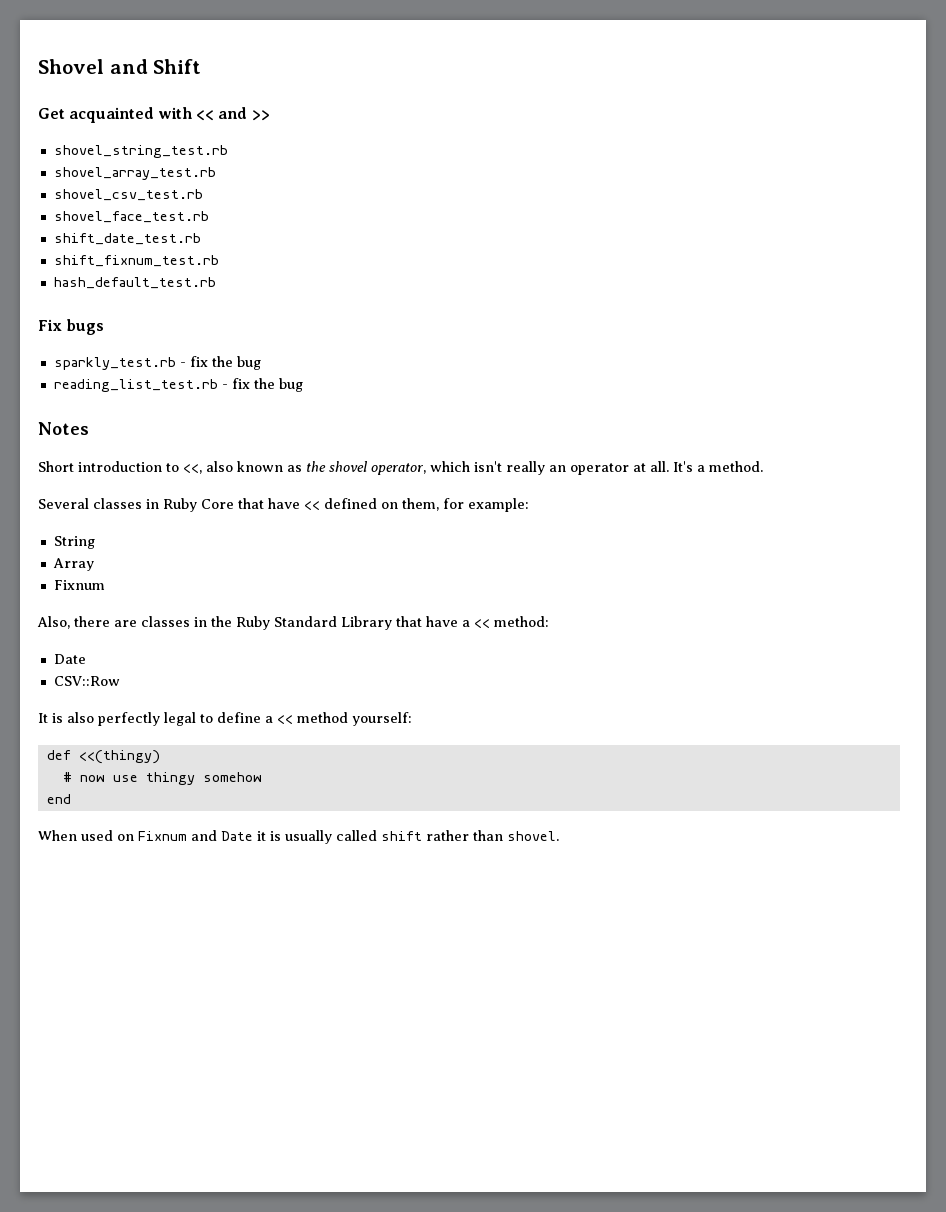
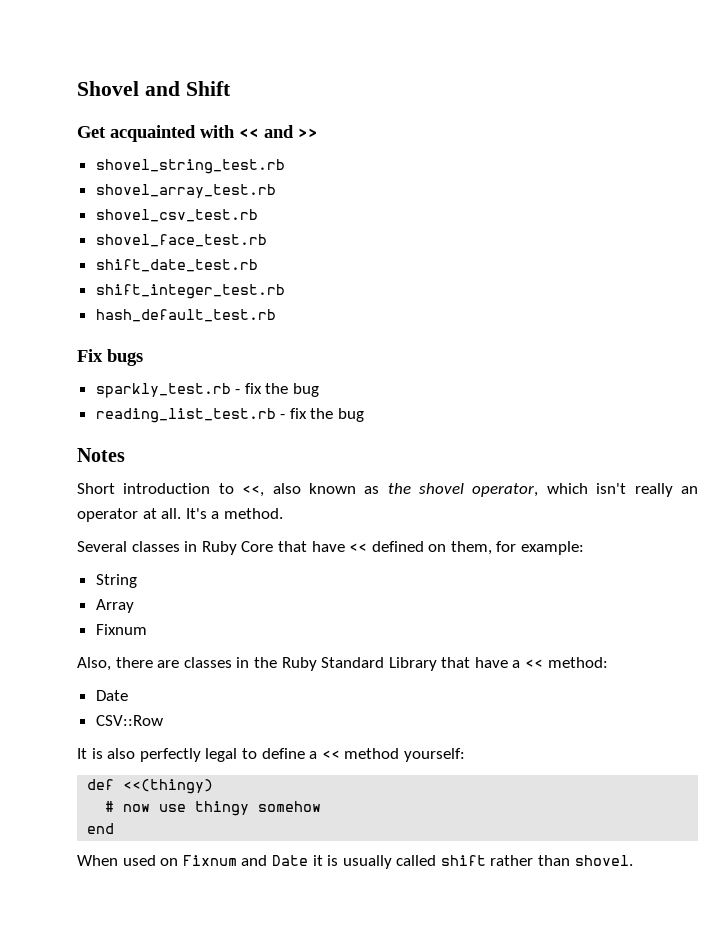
- shift_fixnum_test.rb
+ shift_integer_test.rb

